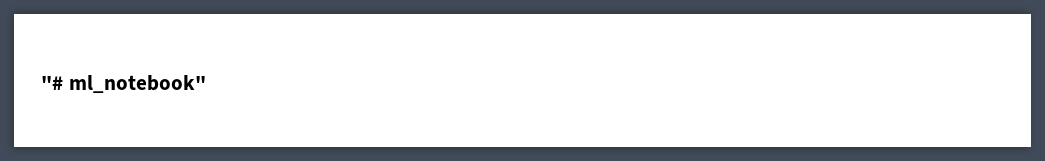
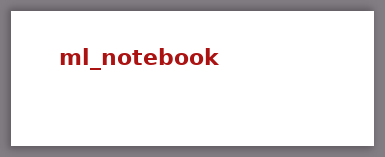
- "# ml_notebook"
+ ml_notebook

